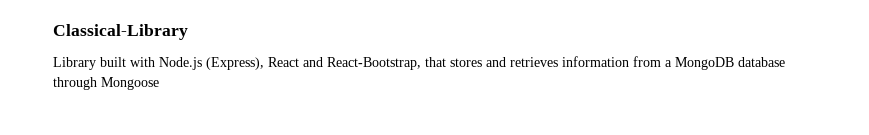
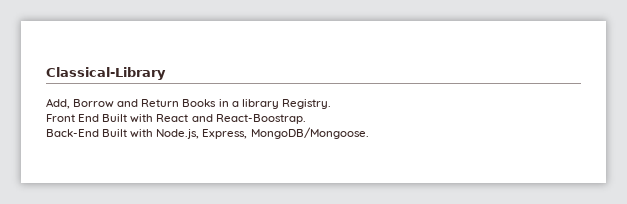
- Library built with Node.js (Express), React and React-Bootstrap, that stores and retrieves information from a MongoDB database through Mongoose
+ Add, Borrow and Return Books in a library Registry.
+ Front End Built with React and React-Boostrap.
+ Back-End Built with Node.js, Express, MongoDB/Mongoose.

